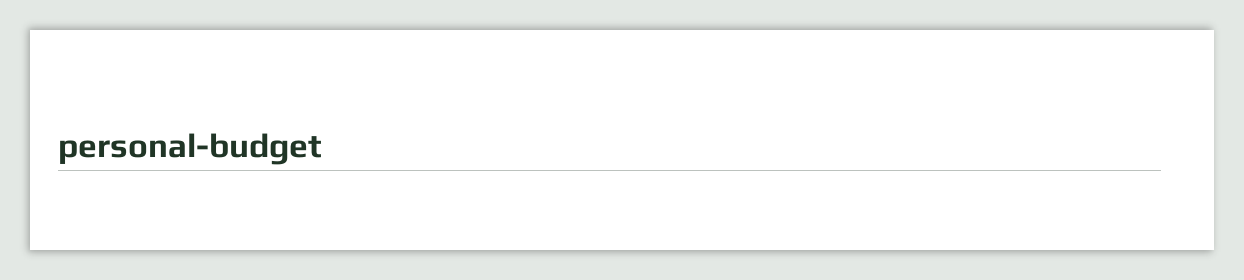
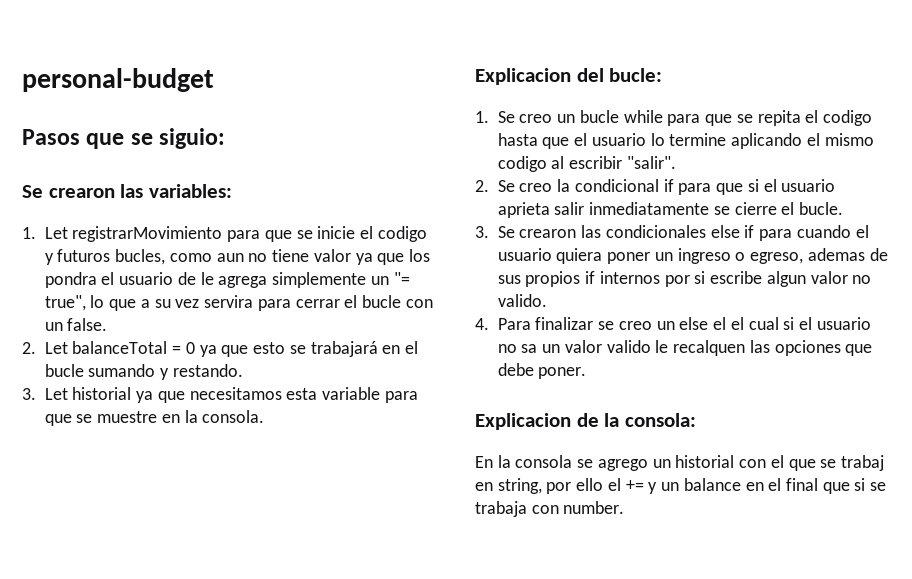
+ Pasos que se siguio:
+ Se crearon las variables:
+ 1. Let registrarMovimiento para que se inicie el codigo y futuros bucles, como aun no tiene valor ya que los pondra el usuario de le agrega simplemente un "= true", lo que a su vez servira para cerrar el bucle con un false.
+ 2. Let balanceTotal = 0 ya que esto se trabajará en el bucle sumando y restando.
+ 3. Let historial ya que necesitamos esta variable para que se muestre en la consola.
+ Explicacion del bucle:
+ 1. Se creo un bucle while para que se repita el codigo hasta que el usuario lo termine aplicando el mismo codigo al escribir "salir".
+ 2. Se creo la condicional if para que si el usuario aprieta salir inmediatamente se cierre el bucle.
+ 3. Se crearon las condicionales else if para cuando el usuario quiera poner un ingreso o egreso, ademas de sus propios if internos por si escribe algun valor no valido.
+ 4. Para finalizar se creo un else el el cual si el usuario no sa un valor valido le recalquen las opciones que debe poner.
+ Explicacion de la consola:
+ En la consola se agrego un historial con el que se trabaj en string, por ello el += y un balance en el final que si se trabaja con number.

